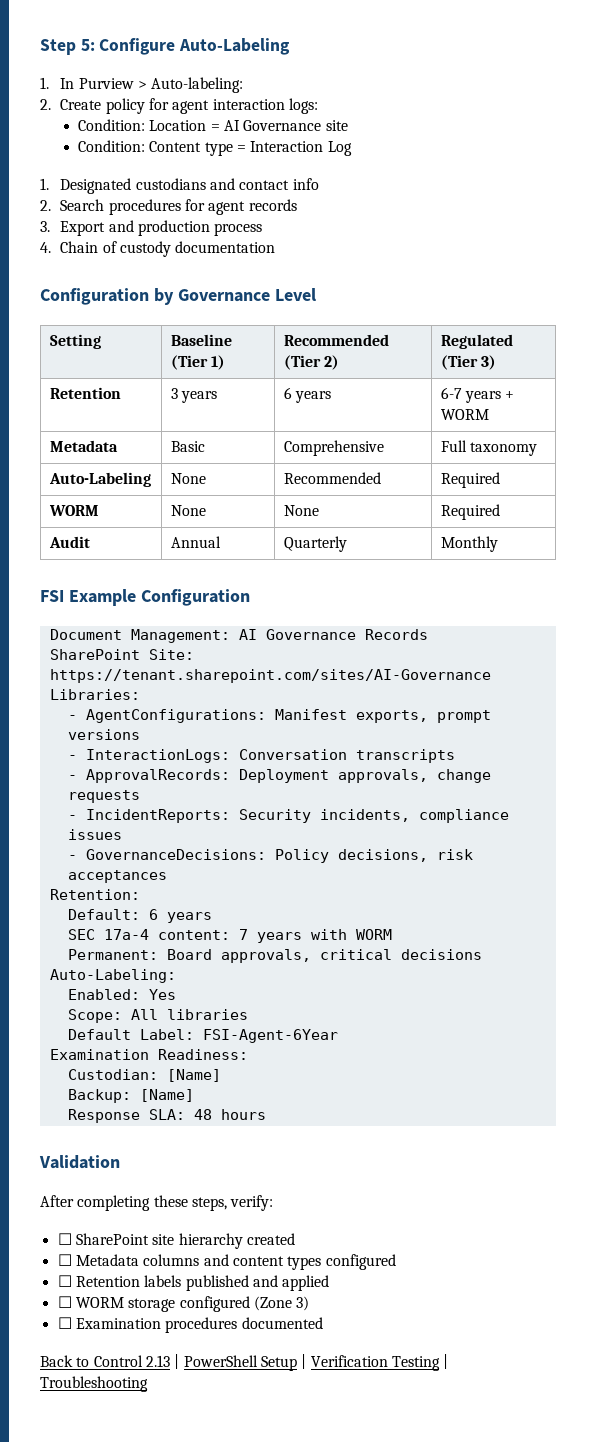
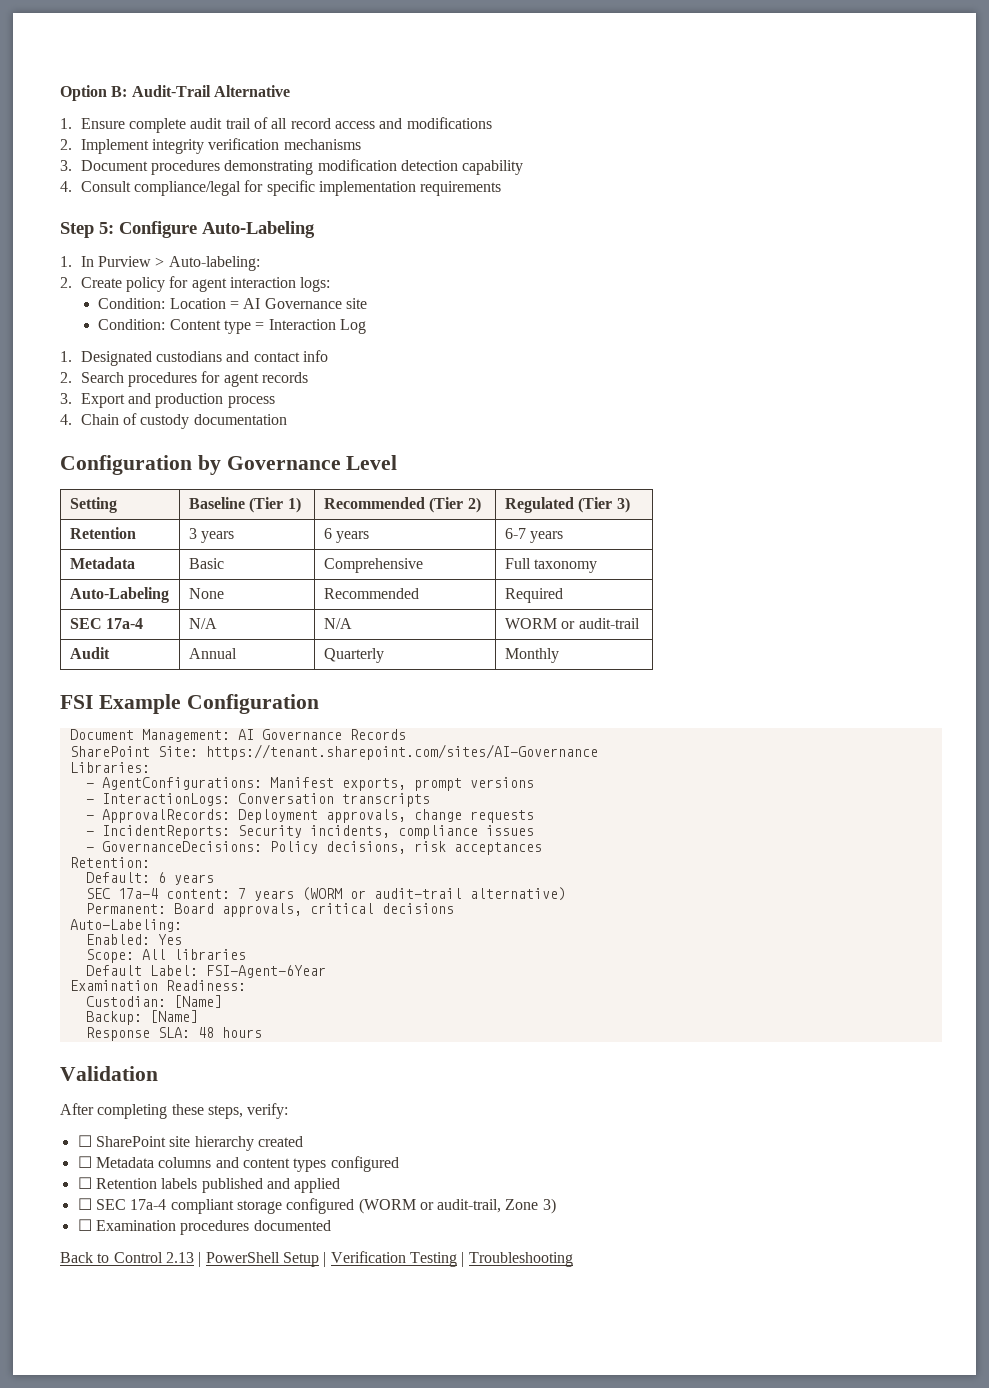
+ Option B: Audit-Trail Alternative
+ 1. Ensure complete audit trail of all record access and modifications
+ 2. Implement integrity verification mechanisms
+ 3. Document procedures demonstrating modification detection capability
+ 4. Consult compliance/legal for specific implementation requirements
- Retention | 3 years | 6 years | 6-7 years + WORM
+ Retention | 3 years | 6 years | 6-7 years
- WORM | None | None | Required
+ SEC 17a-4 | N/A | N/A | WORM or audit-trail
- SEC 17a-4 content: 7 years with WORM
+ SEC 17a-4 content: 7 years (WORM or audit-trail alternative)
- ☐ WORM storage configured (Zone 3)
+ ☐ SEC 17a-4 compliant storage configured (WORM or audit-trail, Zone 3)

